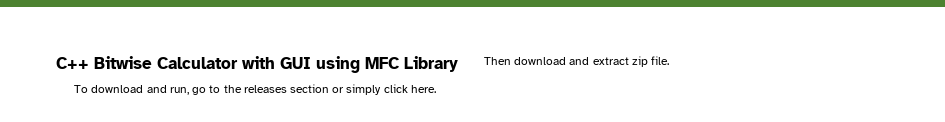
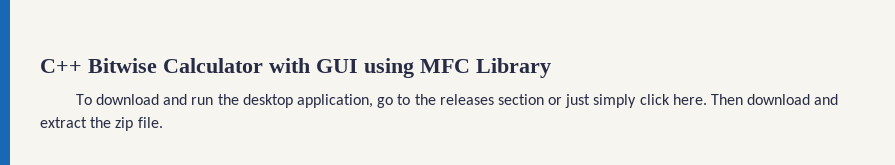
- To download and run, go to the releases section or simply click here.
+ To download and run the desktop application, go to the releases section or just simply click here.
- Then download and extract zip file.
+ Then download and extract the zip file.

